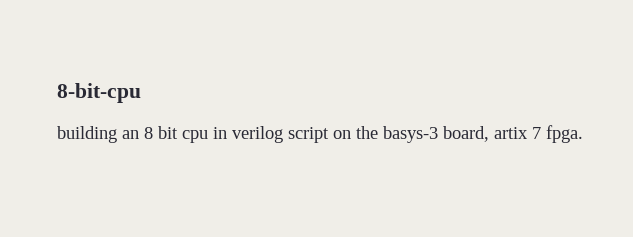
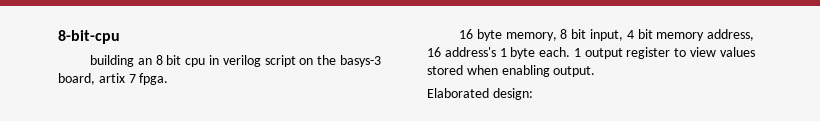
+ 16 byte memory, 8 bit input, 4 bit memory address, 16 address's 1 byte each. 1 output register to view values stored when enabling output.
+ Elaborated design:

